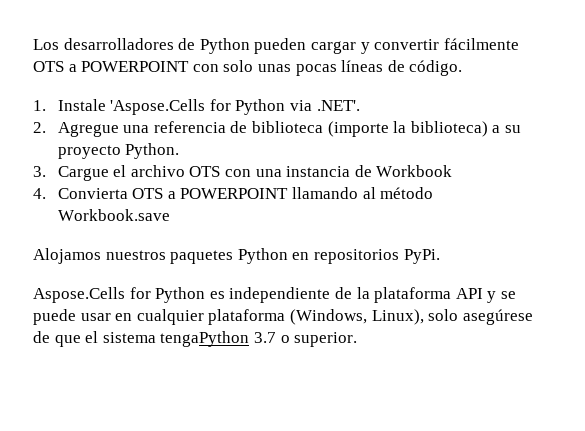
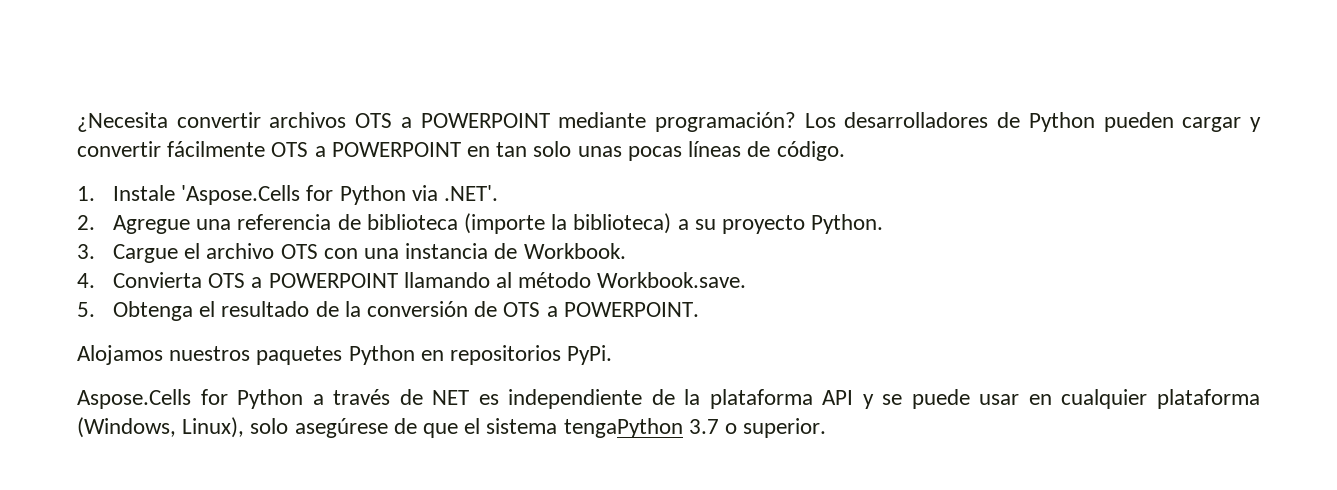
+ ¿Necesita convertir archivos OTS a POWERPOINT mediante programación?
- Los desarrolladores de Python pueden cargar y convertir fácilmente OTS a POWERPOINT con solo unas pocas líneas de código.
+ Los desarrolladores de Python pueden cargar y convertir fácilmente OTS a POWERPOINT en tan solo unas pocas líneas de código.
- 3. Cargue el archivo OTS con una instancia de Workbook
+ 3. Cargue el archivo OTS con una instancia de Workbook.
- 4. Convierta OTS a POWERPOINT llamando al método Workbook.save
+ 4. Convierta OTS a POWERPOINT llamando al método Workbook.save.
+ 5. Obtenga el resultado de la conversión de OTS a POWERPOINT.
- Aspose.Cells for Python es independiente de la plataforma API y se puede usar en cualquier plataforma (Windows, Linux), solo asegúrese de que el sistema tengaPython 3.7 o superior.
+ Aspose.Cells for Python a través de NET es independiente de la plataforma API y se puede usar en cualquier plataforma (Windows, Linux), solo asegúrese de que el sistema tengaPython 3.7 o superior.

